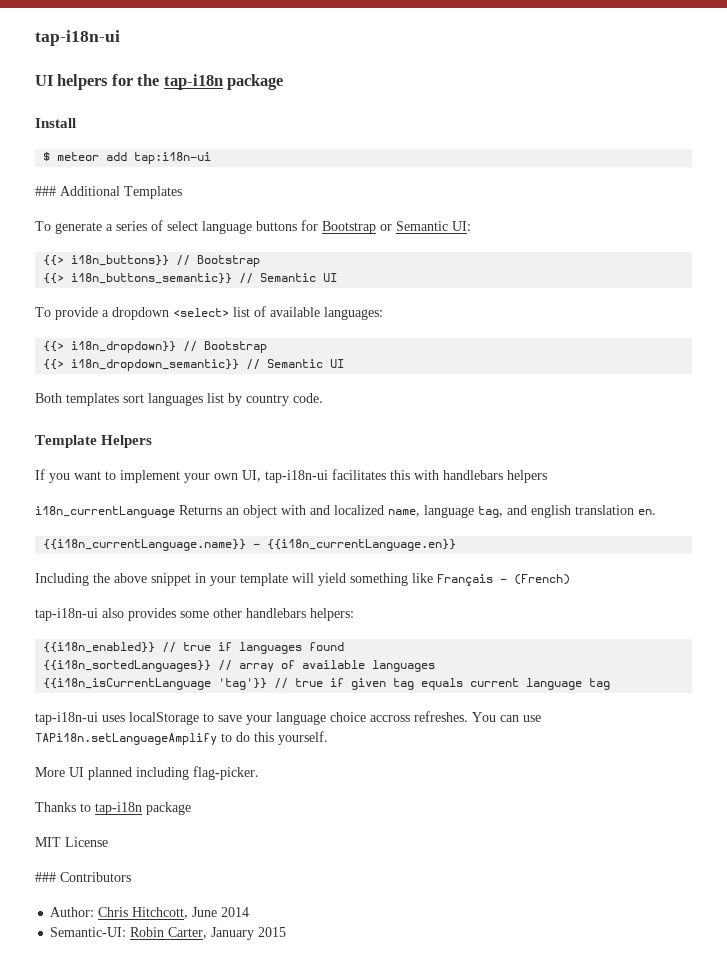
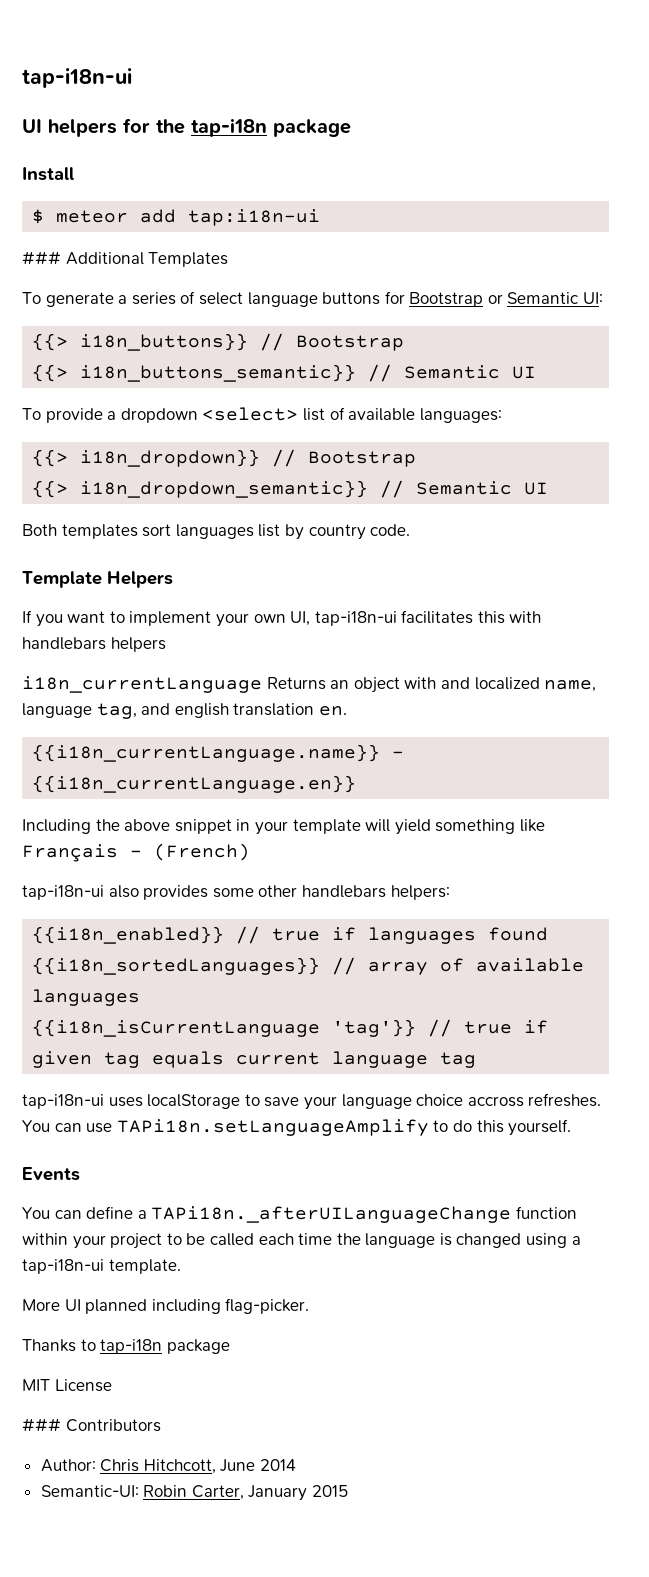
+ Events
+ You can define a TAPi18n._afterUILanguageChange function within your project to be called each time the language is changed using a tap-i18n-ui template.

